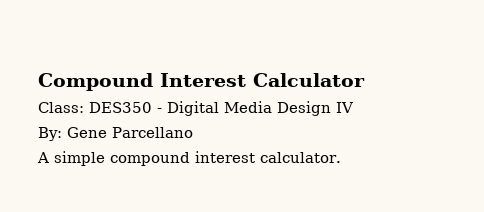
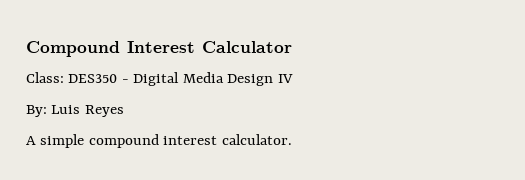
- By: Gene Parcellano
+ By: Luis Reyes

